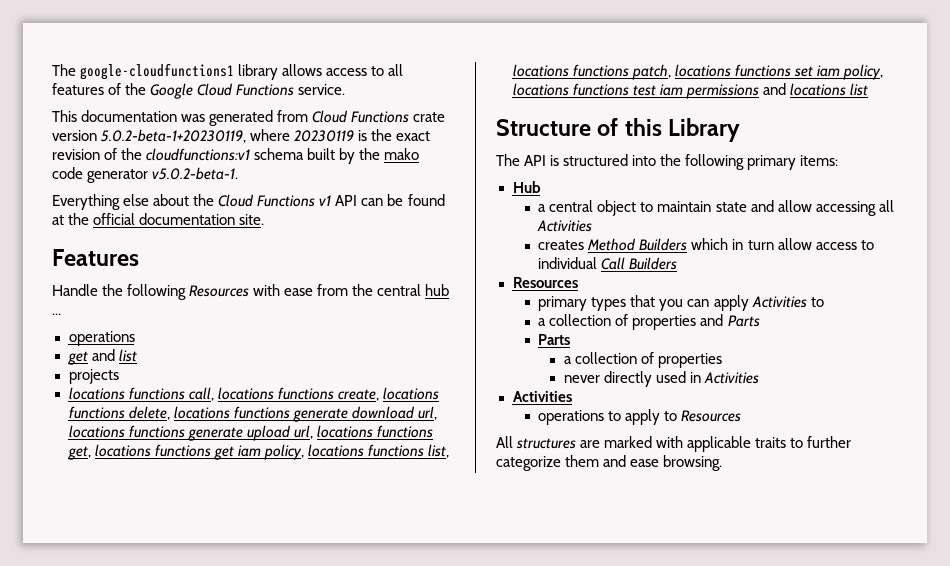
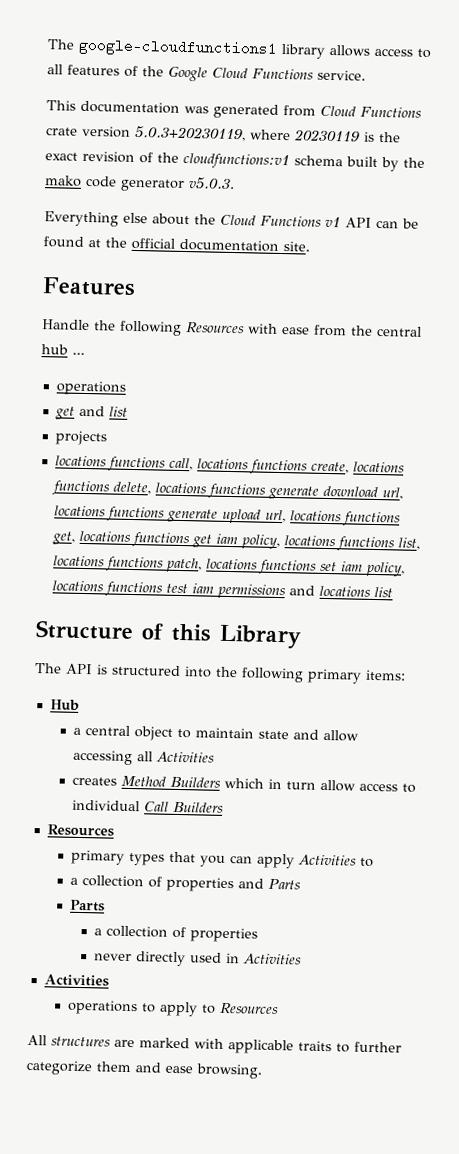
- This documentation was generated from Cloud Functions crate version 5.0.2-beta-1+20230119, where 20230119 is the exact revision of the cloudfunctions:v1 schema built by the mako code generator v5.0.2-beta-1.
+ This documentation was generated from Cloud Functions crate version 5.0.3+20230119, where 20230119 is the exact revision of the cloudfunctions:v1 schema built by the mako code generator v5.0.3.

